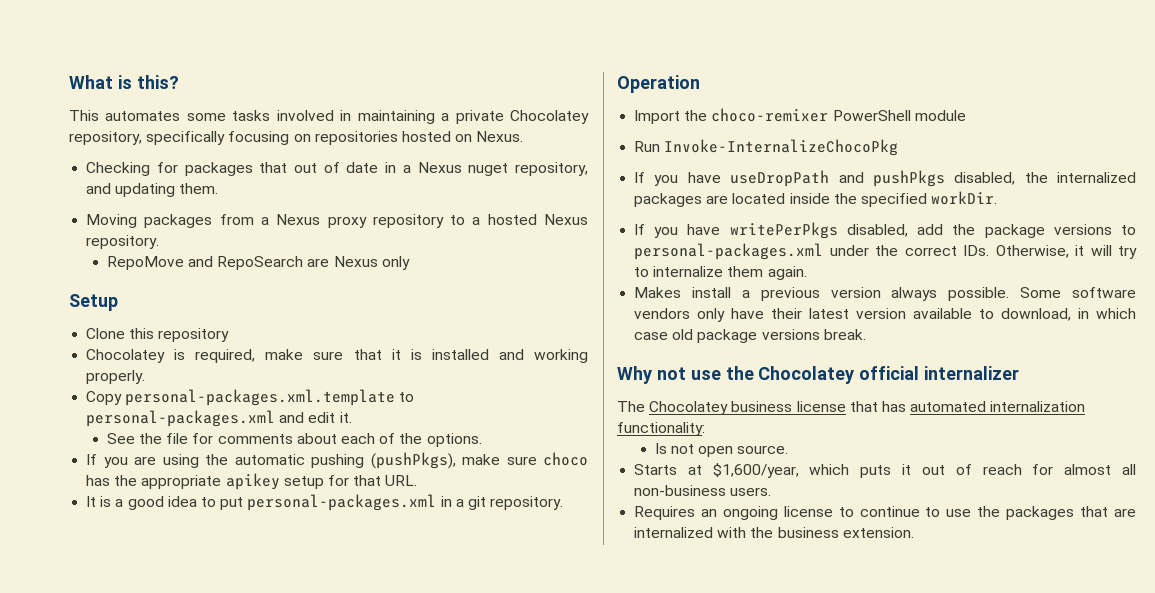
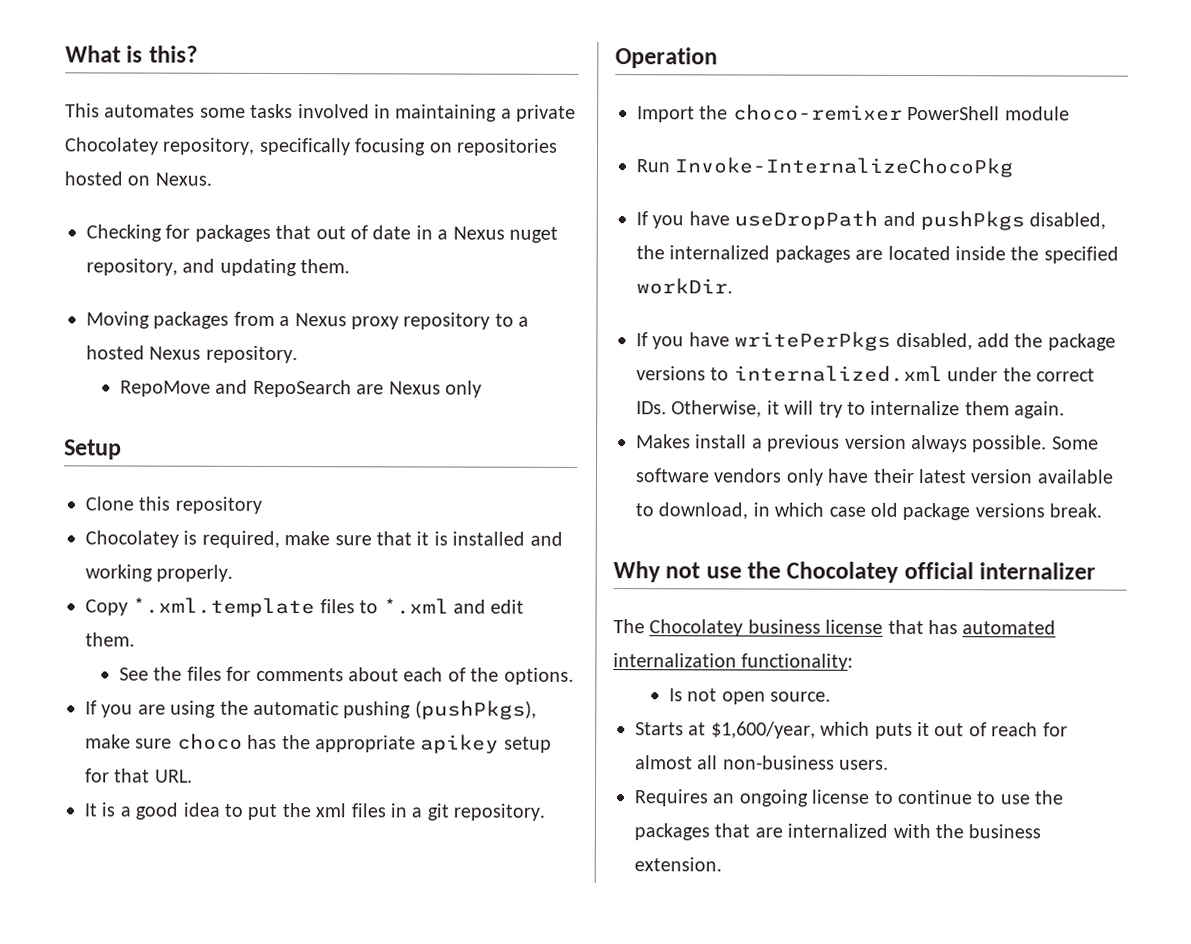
- Copy personal-packages.xml.template to personal-packages.xml and edit it.
+ Copy *.xml.template files to *.xml and edit them.
- See the file for comments about each of the options.
+ See the files for comments about each of the options.
- It is a good idea to put personal-packages.xml in a git repository.
+ It is a good idea to put the xml files in a git repository.
- If you have writePerPkgs disabled, add the package versions to personal-packages.xml under the correct IDs. Otherwise, it will try to internalize them again.
+ If you have writePerPkgs disabled, add the package versions to internalized.xml under the correct IDs. Otherwise, it will try to internalize them again.

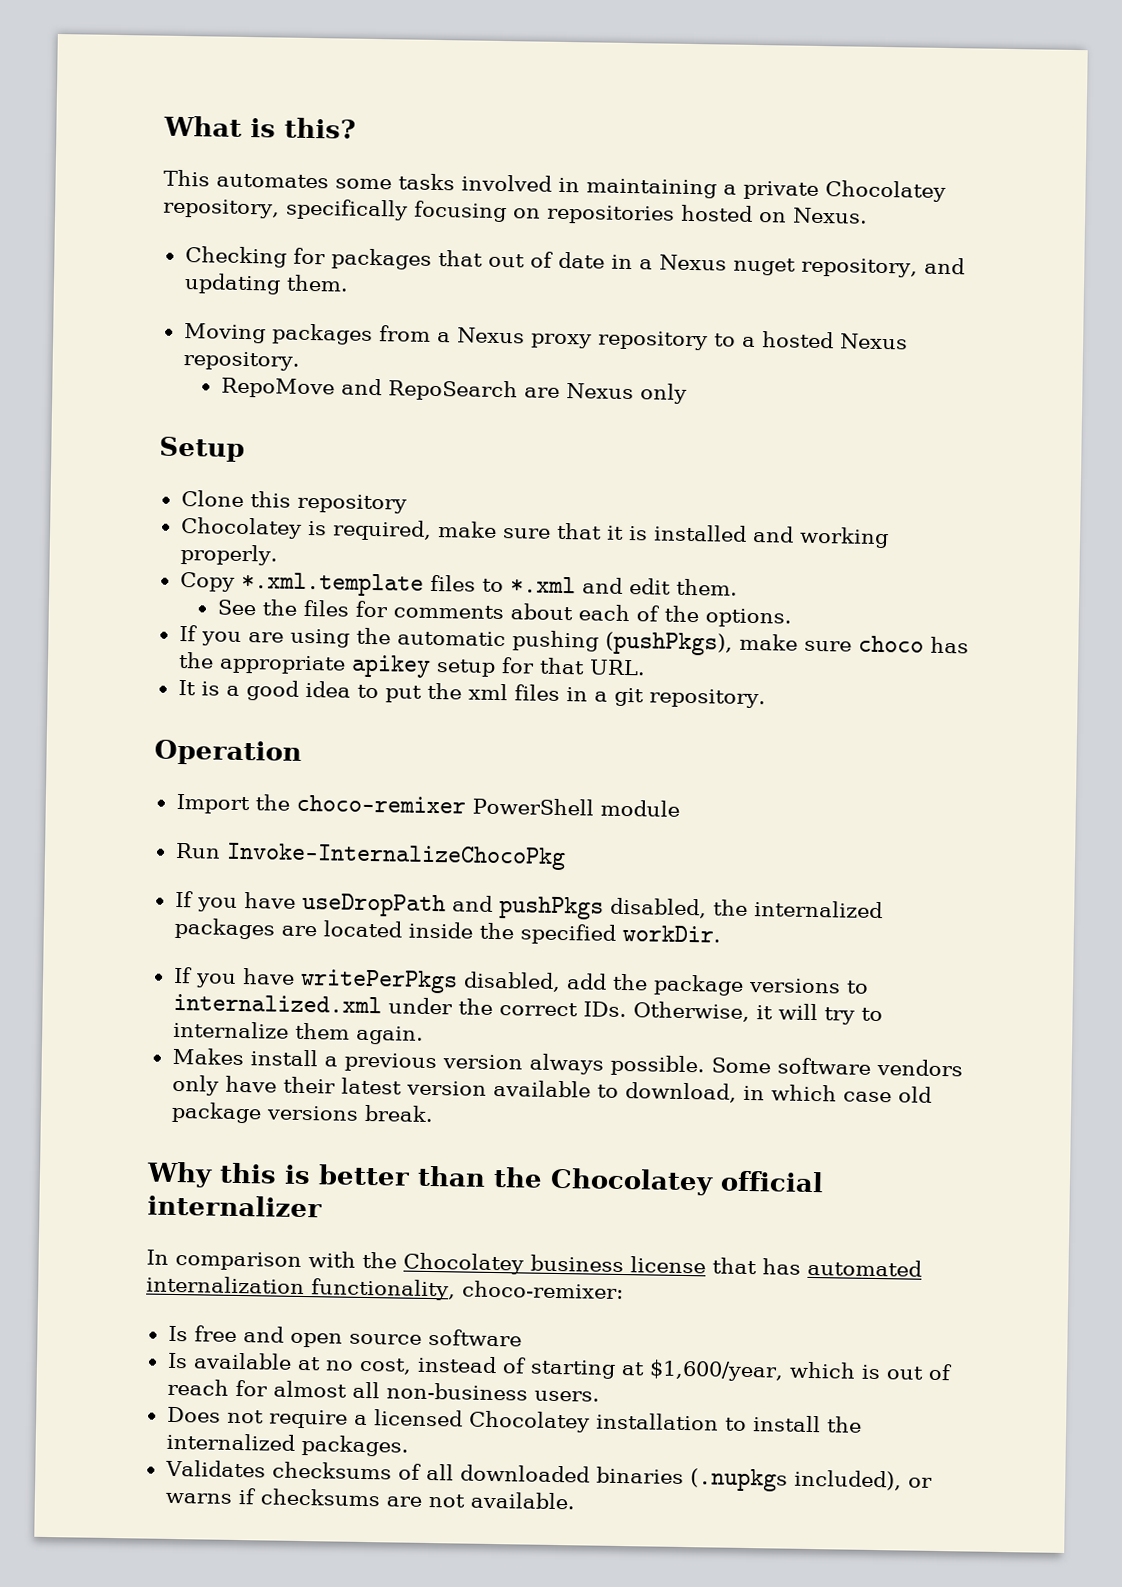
- Why not use the Chocolatey official internalizer
+ Why this is better than the Chocolatey official internalizer
- The Chocolatey business license that has automated internalization functionality:
- Is not open source.
- Starts at $1,600/year, which puts it out of reach for almost all non-business users.
+ In comparison with the Chocolatey business license that has automated internalization functionality, choco-remixer:
+ Is free and open source software
+ Is available at no cost, instead of starting at $1,600/year, which is out of reach for almost all non-business users.
- Requires an ongoing license to continue to use the packages that are internalized with the business extension.
+ Does not require a licensed Chocolatey installation to install the internalized packages.
+ Validates checksums of all downloaded binaries (.nupkgs included), or warns if checksums are not available.

